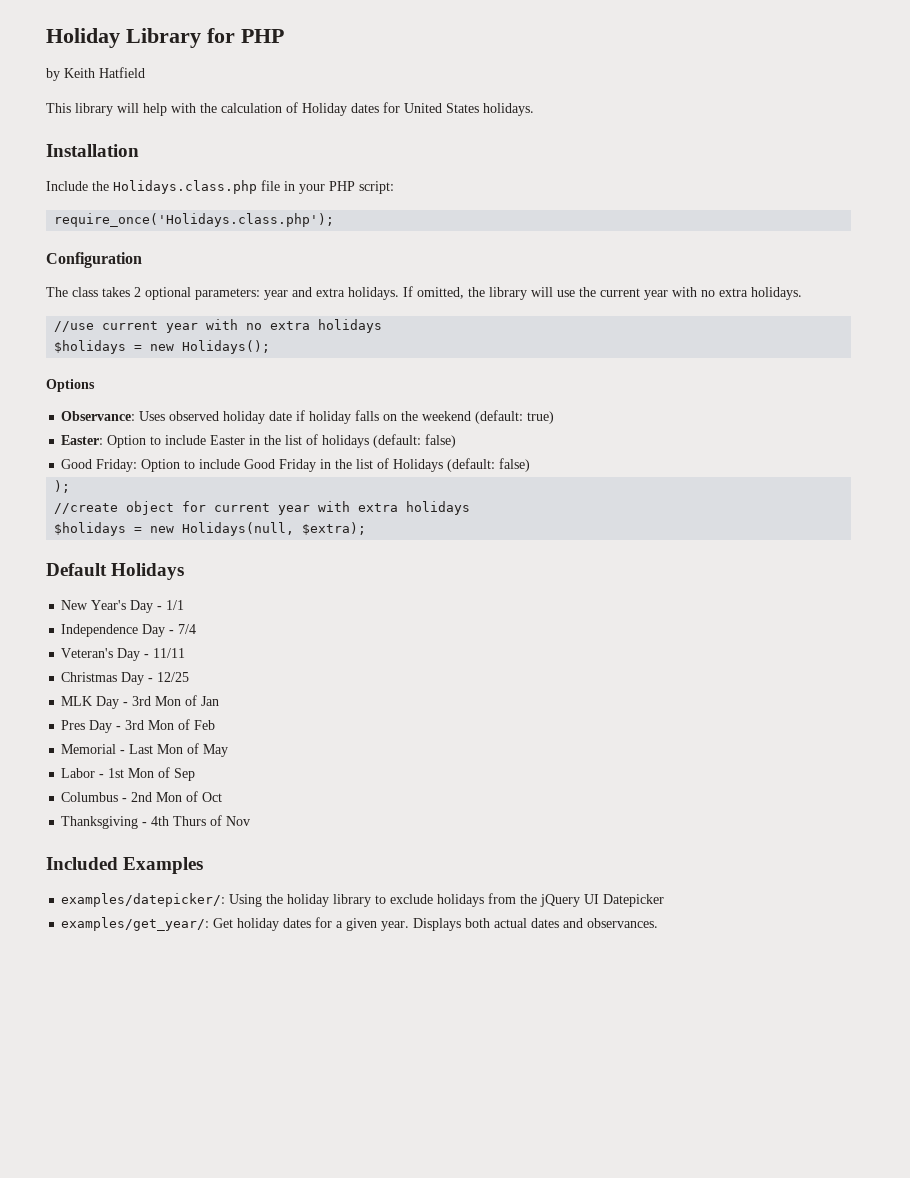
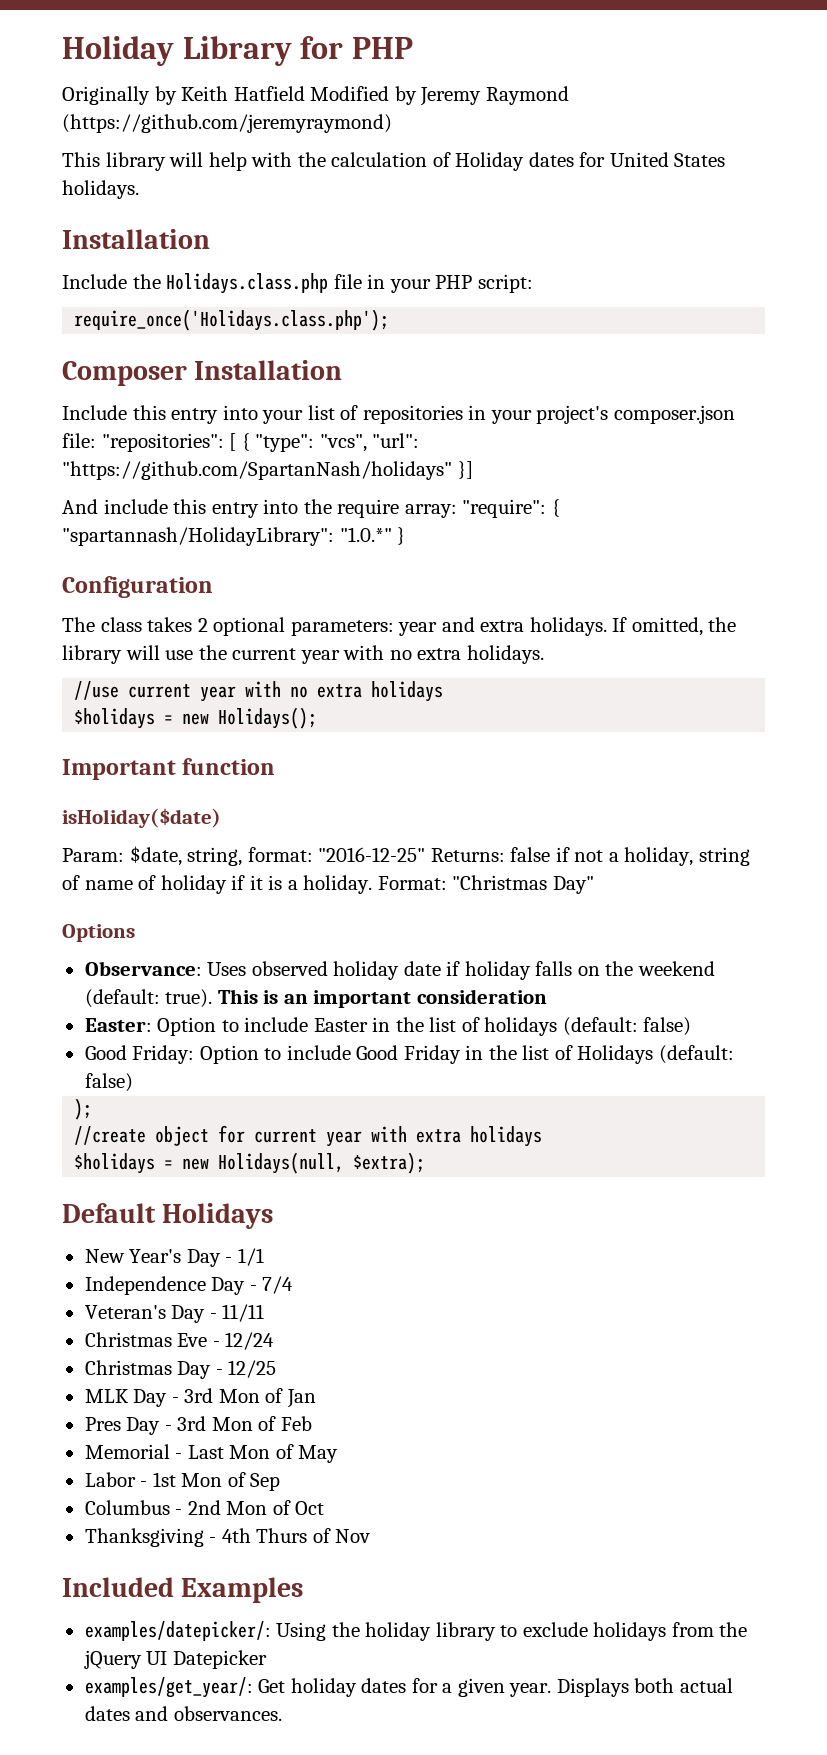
- by Keith Hatfield
+ Originally by Keith Hatfield Modified by Jeremy Raymond (https://github.com/jeremyraymond)
+ Composer Installation
+ Include this entry into your list of repositories in your project's composer.json file: "repositories": [ { "type": "vcs", "url": "https://github.com/SpartanNash/holidays" }]
+ And include this entry into the require array: "require": { "spartannash/HolidayLibrary": "1.0.*" }
+ Important function
+ isHoliday($date)
+ Param: $date, string, format: "2016-12-25" Returns: false if not a holiday, string of name of holiday if it is a holiday. Format: "Christmas Day"
- Observance: Uses observed holiday date if holiday falls on the weekend (default: true)
+ Observance: Uses observed holiday date if holiday falls on the weekend (default: true). This is an important consideration
+ Christmas Eve - 12/24

